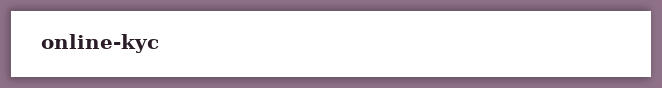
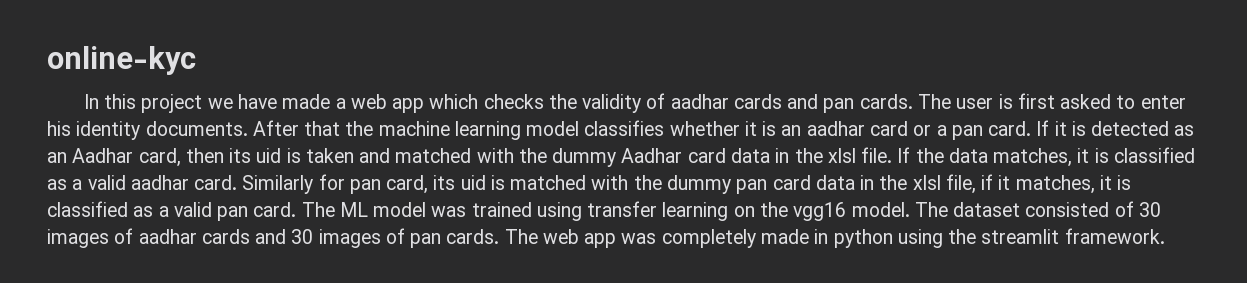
+ In this project we have made a web app which checks the validity of aadhar cards and pan cards. The user is first asked to enter his identity documents. After that the machine learning model classifies whether it is an aadhar card or a pan card. If it is detected as an Aadhar card, then its uid is taken and matched with the dummy Aadhar card data in the xlsl file. If the data matches, it is classified as a valid aadhar card. Similarly for pan card, its uid is matched with the dummy pan card data in the xlsl file, if it matches, it is classified as a valid pan card. The ML model was trained using transfer learning on the vgg16 model. The dataset consisted of 30 images of aadhar cards and 30 images of pan cards. The web app was completely made in python using the streamlit framework.

